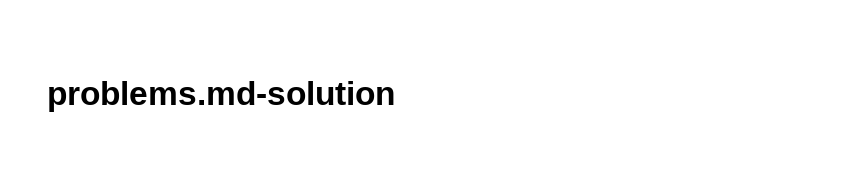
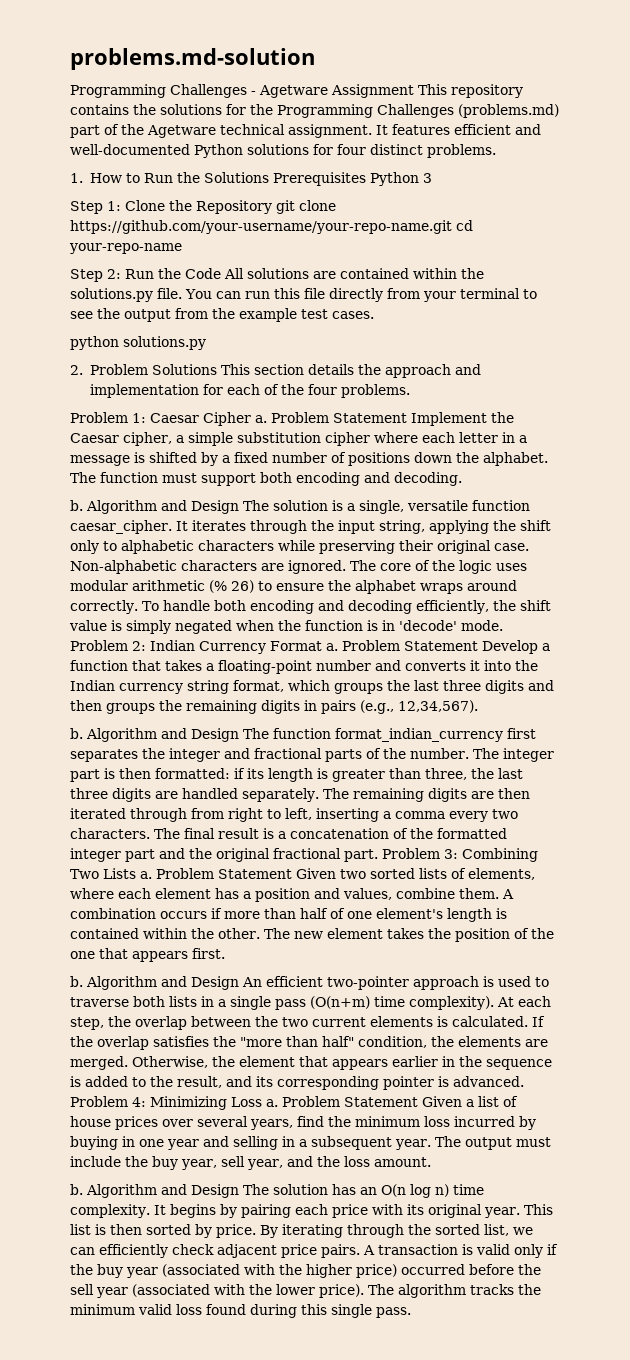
+ Programming Challenges - Agetware Assignment This repository contains the solutions for the Programming Challenges (problems.md) part of the Agetware technical assignment. It features efficient and well-documented Python solutions for four distinct problems.
+ 1. How to Run the Solutions Prerequisites Python 3
+ Step 1: Clone the Repository git clone https://github.com/your-username/your-repo-name.git cd your-repo-name
+ Step 2: Run the Code All solutions are contained within the solutions.py file. You can run this file directly from your terminal to see the output from the example test cases.
+ python solutions.py
+ 2. Problem Solutions This section details the approach and implementation for each of the four problems.
+ Problem 1: Caesar Cipher a. Problem Statement Implement the Caesar cipher, a simple substitution cipher where each letter in a message is shifted by a fixed number of positions down the alphabet. The function must support both encoding and decoding.
+ b. Algorithm and Design The solution is a single, versatile function caesar_cipher. It iterates through the input string, applying the shift only to alphabetic characters while preserving their original case. Non-alphabetic characters are ignored. The core of the logic uses modular arithmetic (% 26) to ensure the alphabet wraps around correctly. To handle both encoding and decoding efficiently, the shift value is simply negated when the function is in 'decode' mode. Problem 2: Indian Currency Format a. Problem Statement Develop a function that takes a floating-point number and converts it into the Indian currency string format, which groups the last three digits and then groups the remaining digits in pairs (e.g., 12,34,567).
+ b. Algorithm and Design The function format_indian_currency first separates the integer and fractional parts of the number. The integer part is then formatted: if its length is greater than three, the last three digits are handled separately. The remaining digits are then iterated through from right to left, inserting a comma every two characters. The final result is a concatenation of the formatted integer part and the original fractional part. Problem 3: Combining Two Lists a. Problem Statement Given two sorted lists of elements, where each element has a position and values, combine them. A combination occurs if more than half of one element's length is contained within the other. The new element takes the position of the one that appears first.
+ b. Algorithm and Design An efficient two-pointer approach is used to traverse both lists in a single pass (O(n+m) time complexity). At each step, the overlap between the two current elements is calculated. If the overlap satisfies the "more than half" condition, the elements are merged. Otherwise, the element that appears earlier in the sequence is added to the result, and its corresponding pointer is advanced. Problem 4: Minimizing Loss a. Problem Statement Given a list of house prices over several years, find the minimum loss incurred by buying in one year and selling in a subsequent year. The output must include the buy year, sell year, and the loss amount.
+ b. Algorithm and Design The solution has an O(n log n) time complexity. It begins by pairing each price with its original year. This list is then sorted by price. By iterating through the sorted list, we can efficiently check adjacent price pairs. A transaction is valid only if the buy year (associated with the higher price) occurred before the sell year (associated with the lower price). The algorithm tracks the minimum valid loss found during this single pass.

